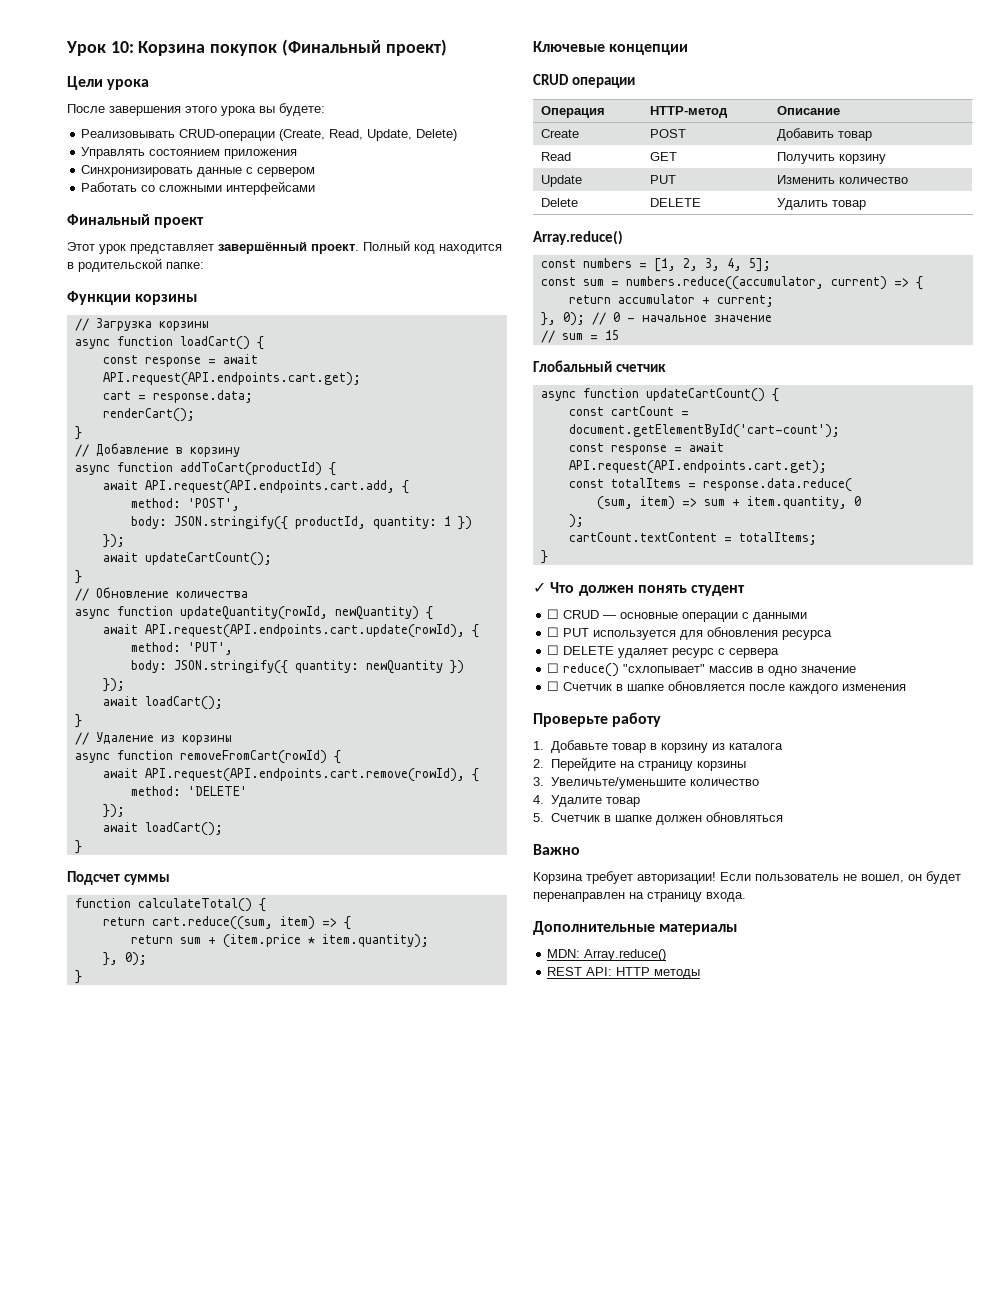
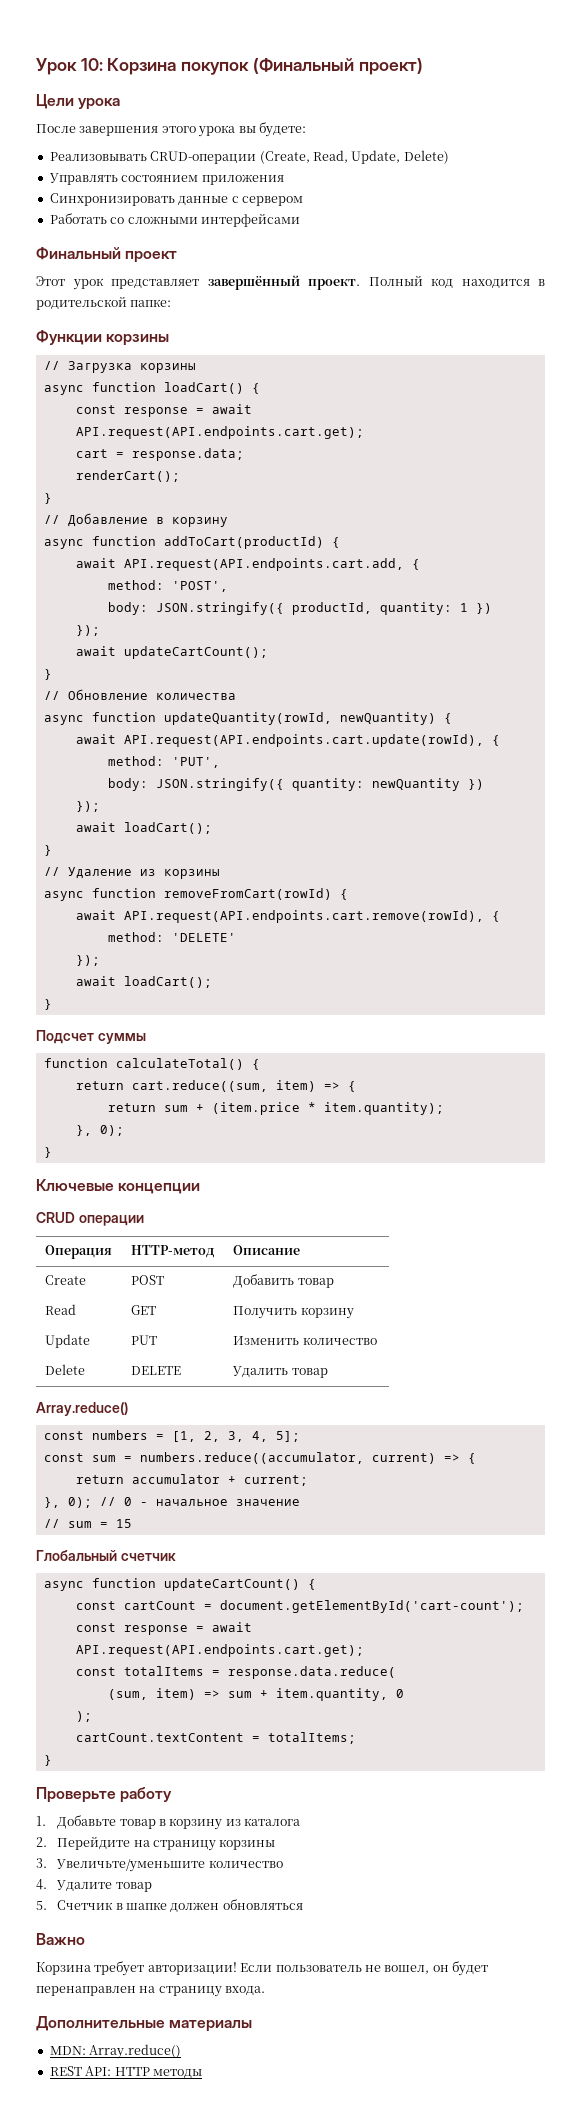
- ✓ Что должен понять студент
- ☐ CRUD — основные операции с данными
- ☐ PUT используется для обновления ресурса
- ☐ DELETE удаляет ресурс с сервера
- ☐ reduce() "схлопывает" массив в одно значение
- ☐ Счетчик в шапке обновляется после каждого изменения

